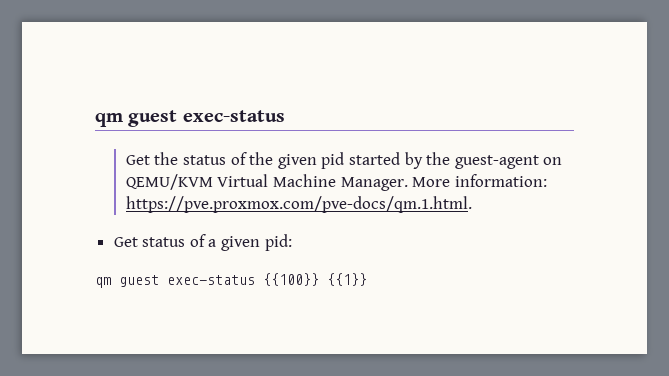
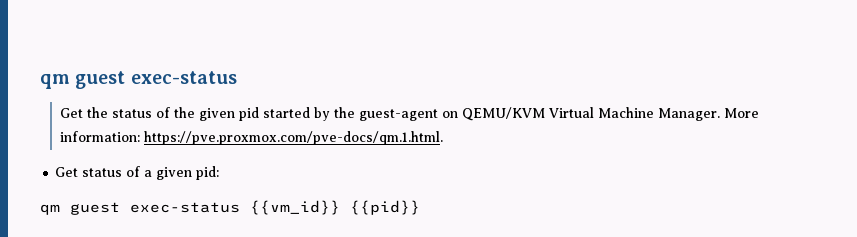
- qm guest exec-status {{100}} {{1}}
+ qm guest exec-status {{vm_id}} {{pid}}

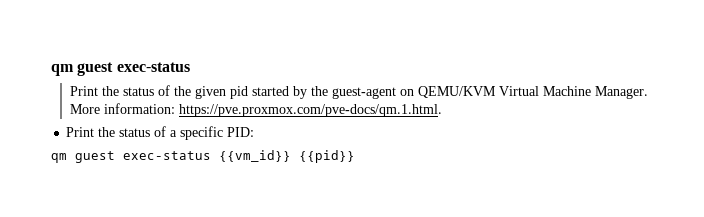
- Get the status of the given pid started by the guest-agent on QEMU/KVM Virtual Machine Manager.
+ Print the status of the given pid started by the guest-agent on QEMU/KVM Virtual Machine Manager.
- Get status of a given pid:
+ Print the status of a specific PID:

